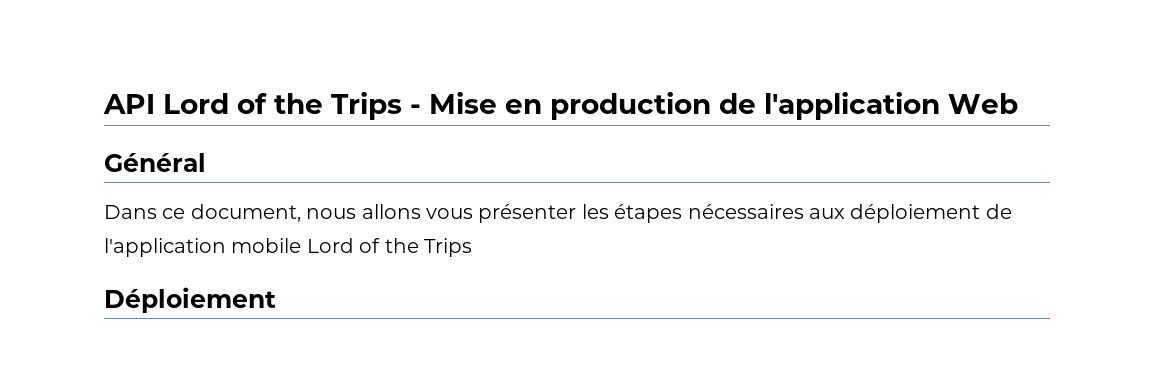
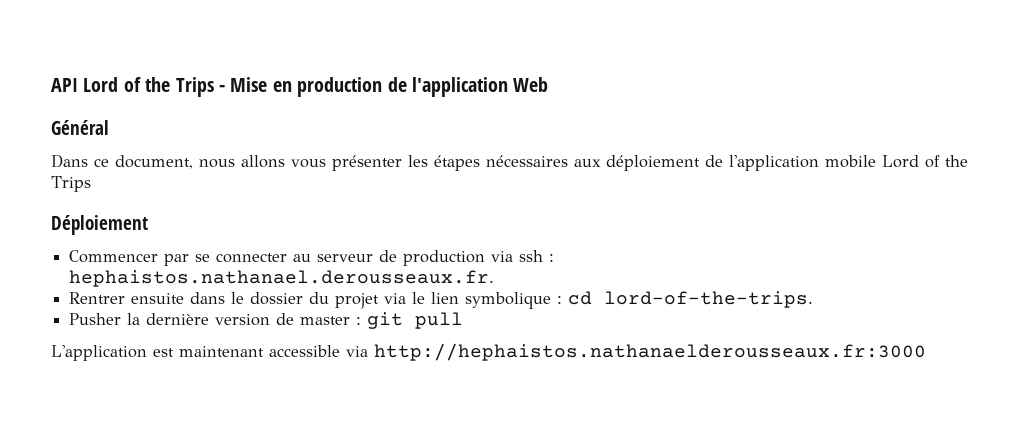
+ Commencer par se connecter au serveur de production via ssh : hephaistos.nathanael.derousseaux.fr.
+ Rentrer ensuite dans le dossier du projet via le lien symbolique : cd lord-of-the-trips.
+ Pusher la dernière version de master : git pull
+ L'application est maintenant accessible via http://hephaistos.nathanaelderousseaux.fr:3000

